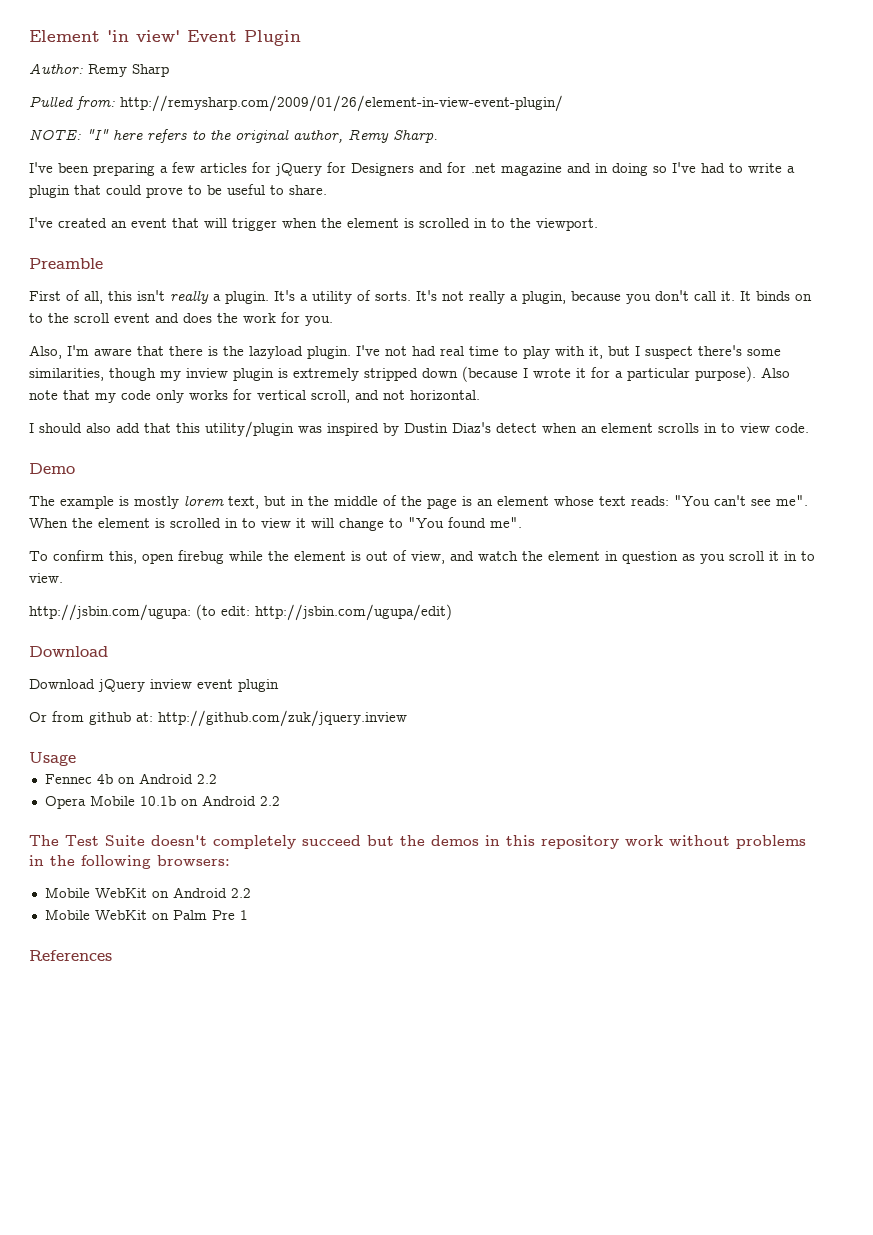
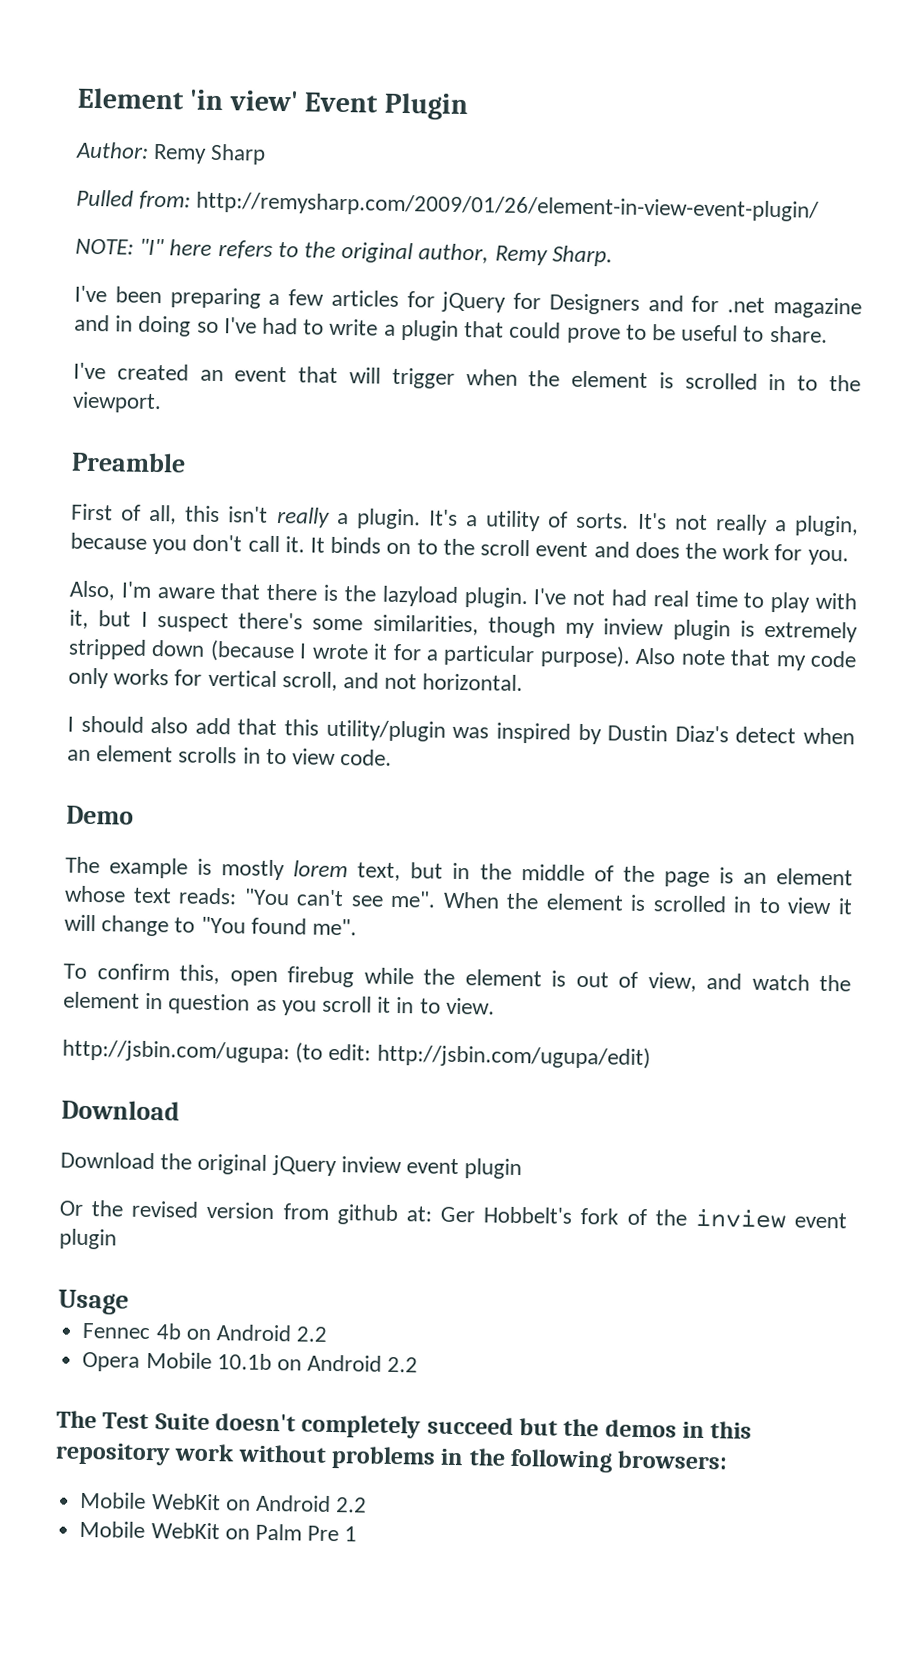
- Download jQuery inview event plugin
+ Download the original jQuery inview event plugin
- Or from github at: http://github.com/zuk/jquery.inview
+ Or the revised version from github at: Ger Hobbelt's fork of the inview event plugin
- References

